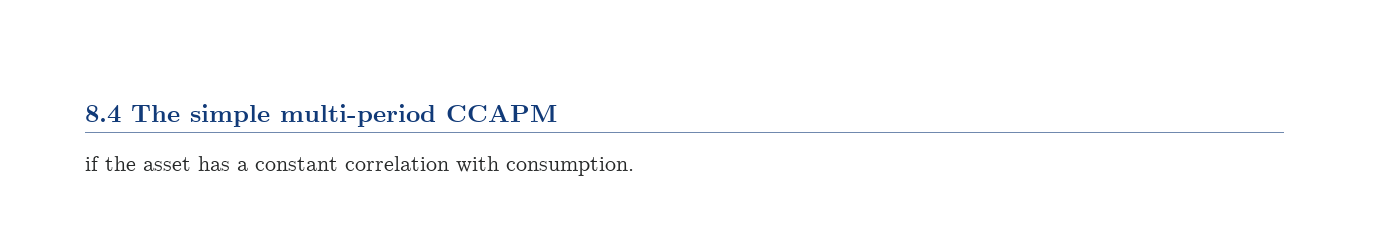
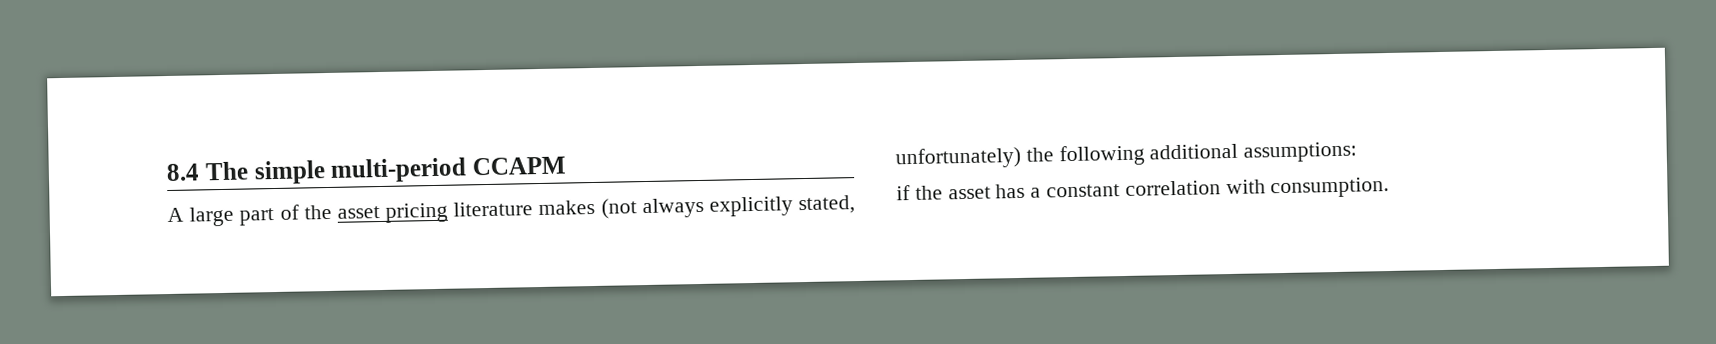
+ A large part of the asset pricing literature makes (not always explicitly stated, unfortunately) the following additional assumptions:

